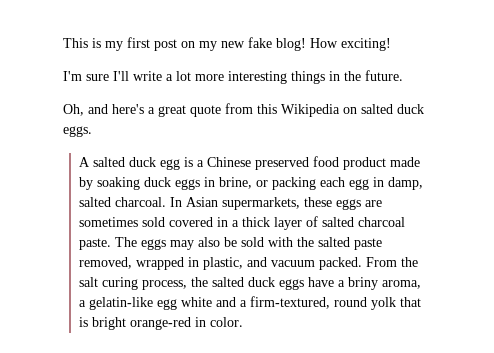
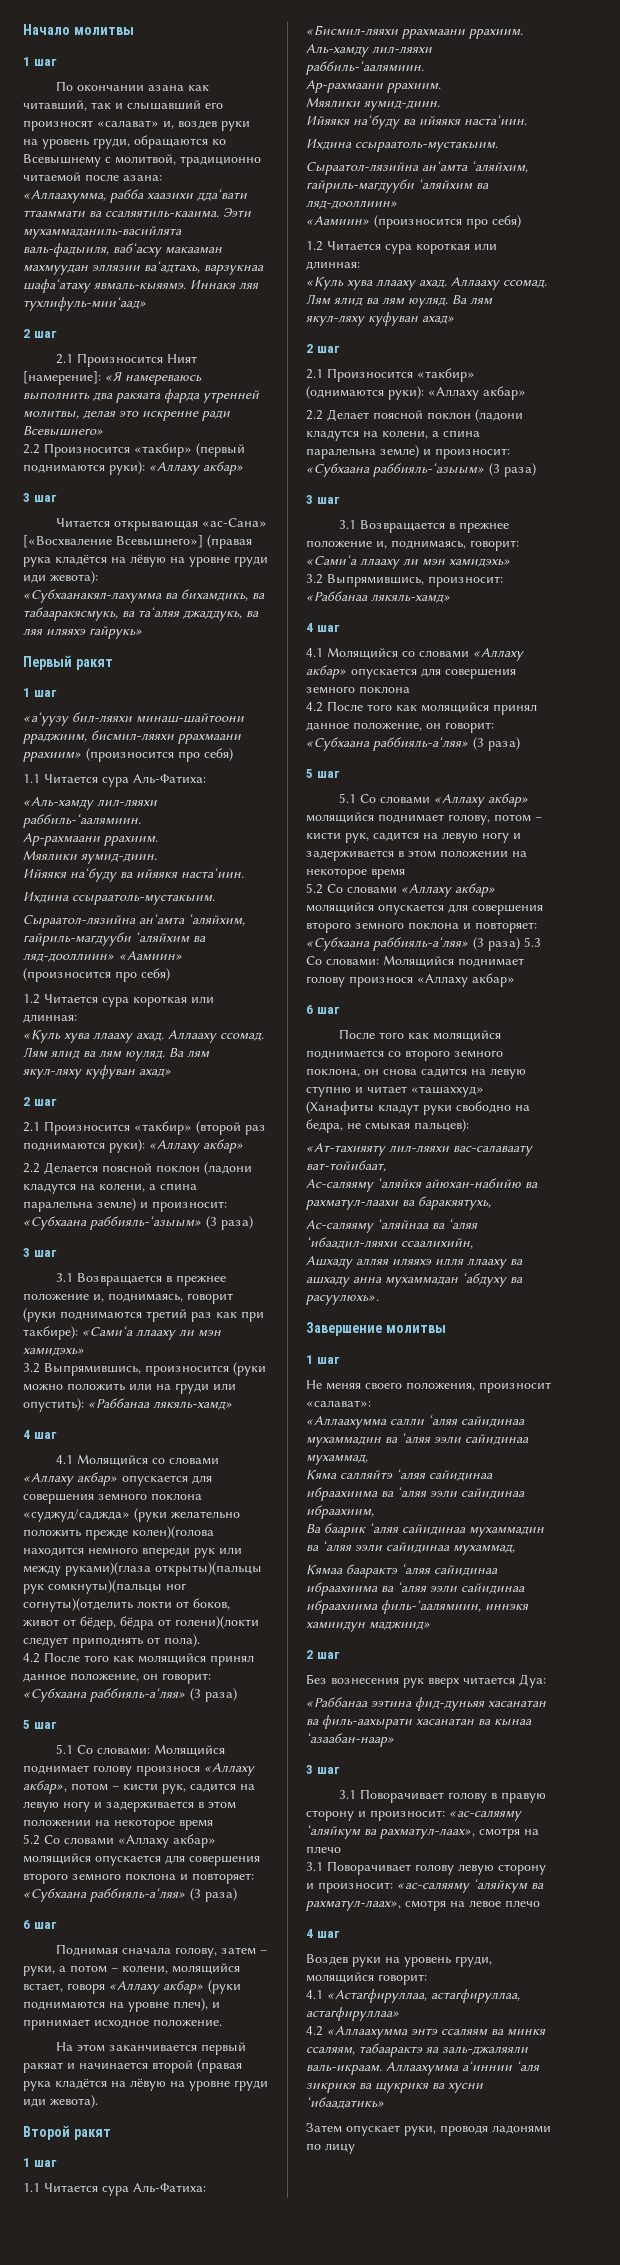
- This is my first post on my new fake blog! How exciting!
- I'm sure I'll write a lot more interesting things in the future.
- Oh, and here's a great quote from this Wikipedia on salted duck eggs.
- A salted duck egg is a Chinese preserved food product made by soaking duck eggs in brine, or packing each egg in damp, salted charcoal. In Asian supermarkets, these eggs are sometimes sold covered in a thick layer of salted charcoal paste. The eggs may also be sold with the salted paste removed, wrapped in plastic, and vacuum packed. From the salt curing process, the salted duck eggs have a briny aroma, a gelatin-like egg white and a firm-textured, round yolk that is bright orange-red in color.
+ Начало молитвы
+ 1 шаг
+ По окончании азана как читавший, так и слышавший его произносят «салават» и, воздев руки на уровень груди, обращаются ко Всевышнему с молитвой, традиционно читаемой после азана:
+ «Аллаахумма, рабба хаазихи дда‘вати ттааммати ва ссаляятиль-кааима. Ээти мухаммаданиль-васийлята валь-фадыиля, ваб‘асху макааман махмуудан эллязии ва‘адтахь, варзукнаа шафа‘атаху явмаль-кыяямэ. Иннакя ляя тухлифуль-мии‘аад»
+ 2 шаг
+ 2.1 Произносится Ният [намерение]: «Я намереваюсь выполнить два ракяата фарда утренней молитвы, делая это искренне ради Всевышнего»
+ 2.2 Произносится «такбир» (первый поднимаются руки): «Аллаху акбар»
+ 3 шаг
+ Читается открывающая «ас-Сана» [«Восхваление Всевышнего»] (правая рука кладётся на лёвую на уровне груди иди жевота):
+ «Субхаанакял-лахумма ва бихамдикь, ва табааракясмукь, ва та‘аляя джаддукь, ва ляя иляяхэ гайрукь»
+ Первый ракят
+ 1 шаг
+ «а‘уузу бил-ляяхи минаш-шайтоони рраджиим, бисмил-ляяхи ррахмаани ррахиим» (произносится про себя)
+ 1.1 Читается сура Аль-Фатиха:
+ «Аль-хамду лил-ляяхи раббиль-‘аалямиин.
+ Ар-рахмаани ррахиим.
+ Мяялики яумид-диин.
+ Ийяякя на‘буду ва ийяякя наста‘иин.
+ Ихдина ссыраатоль-мустакыим.
+ Сыраатол-лязийна ан‘амта ‘аляйхим, гайриль-магдууби ‘аляйхим ва ляд-дооллиин» «Аамиин» (произносится про себя)
+ 1.2 Читается сура короткая или длинная:
+ «Куль хува ллааху ахад. Аллааху ссомад. Лям ялид ва лям юуляд. Ва лям якул-ляху куфуван ахад»
+ 2 шаг
+ 2.1 Произносится «такбир» (второй раз поднимаются руки): «Аллаху акбар»
+ 2.2 Делается поясной поклон (ладони кладутся на колени, а спина паралельна земле) и произносит: «Субхаана раббияль-‘азыым» (3 раза)
+ 3 шаг
+ 3.1 Возвращается в прежнее положение и, поднимаясь, говорит (руки поднимаются третий раз как при такбире): «Сами‘а ллааху ли мэн хамидэхь»
+ 3.2 Выпрямившись, произносится (руки можно положить или на груди или опустить): «Раббанаа лякяль-хамд»
+ 4 шаг
+ 4.1 Молящийся со словами «Аллаху акбар» опускается для совершения земного поклона «суджуд/саджда» (руки желательно положить прежде колен)(голова находится немного впереди рук или между руками)(глаза открыты)(пальцы рук сомкнуты)(пальцы ног согнуты)(отделить локти от боков, живот от бёдер, бёдра от голени)(локти следует приподнять от пола).
+ 4.2 После того как молящийся принял данное положение, он говорит: «Субхаана раббияль-а‘ляя» (3 раза)
+ 5 шаг
+ 5.1 Со словами: Молящийся поднимает голову произнося «Аллаху акбар», потом – кисти рук, садится на левую ногу и задерживается в этом положении на некоторое время
+ 5.2 Cо словами «Аллаху акбар» молящийся опускается для совершения второго земного поклона и повторяет: «Субхаана раббияль-а‘ляя» (3 раза)
+ 6 шаг
+ Поднимая сначала голову, затем – руки, а потом – колени, молящийся встает, говоря «Аллаху акбар» (руки поднимаются на уровне плеч), и принимает исходное положение.
+ На этом заканчивается первый ракяат и начинается второй (правая рука кладётся на лёвую на уровне груди иди жевота).
+ Второй ракят
+ 1 шаг
+ 1.1 Читается сура Аль-Фатиха: «Бисмил-ляяхи ррахмаани ррахиим. Аль-хамду лил-ляяхи раббиль-‘аалямиин.
+ Ар-рахмаани ррахиим.
+ Мяялики яумид-диин.
+ Ийяякя на‘буду ва ийяякя наста‘иин.
+ Ихдина ссыраатоль-мустакыим.
+ Сыраатол-лязийна ан‘амта ‘аляйхим, гайриль-магдууби ‘аляйхим ва ляд-дооллиин»
+ «Аамиин» (произносится про себя)
+ 1.2 Читается сура короткая или длинная:
+ «Куль хува ллааху ахад. Аллааху ссомад. Лям ялид ва лям юуляд. Ва лям якул-ляху куфуван ахад»
+ 2 шаг
+ 2.1 Произносится «такбир» (однимаются руки): «Аллаху акбар»
+ 2.2 Делает поясной поклон (ладони кладутся на колени, а спина паралельна земле) и произносит: «Субхаана раббияль-‘азыым» (3 раза)
+ 3 шаг
+ 3.1 Возвращается в прежнее положение и, поднимаясь, говорит: «Сами‘а ллааху ли мэн хамидэхь»
+ 3.2 Выпрямившись, произносит: «Раббанаа лякяль-хамд»
+ 4 шаг
+ 4.1 Молящийся со словами «Аллаху акбар» опускается для совершения земного поклона
+ 4.2 После того как молящийся принял данное положение, он говорит: «Субхаана раббияль-а‘ляя» (3 раза)
+ 5 шаг
+ 5.1 Со словами «Аллаху акбар» молящийся поднимает голову, потом – кисти рук, садится на левую ногу и задерживается в этом положении на некоторое время
+ 5.2 Cо словами «Аллаху акбар» молящийся опускается для совершения второго земного поклона и повторяет: «Субхаана раббияль-а‘ляя» (3 раза) 5.3 Со словами: Молящийся поднимает голову произнося «Аллаху акбар»
+ 6 шаг
+ После того как молящийся поднимается со второго земного поклона, он снова садится на левую ступню и читает «ташаххуд» (Ханафиты кладут руки свободно на бедра, не смыкая пальцев):
+ «Ат-тахияяту лил-ляяхи вас-салаваату ват-тойибаат,
+ Ас-саляяму ‘аляйкя айюхан-набийю ва рахматул-лаахи ва баракяятухь,
+ Ас-саляяму ‘аляйнаа ва ‘аляя ‘ибаадил-ляяхи ссаалихийн,
+ Ашхаду алляя иляяхэ илля ллааху ва ашхаду анна мухаммадан ‘абдуху ва расуулюхь».
+ Завершение молитвы
+ 1 шаг
+ Не меняя своего положения, произносит «салават»:
+ «Аллаахумма салли ‘аляя сайидинаа мухаммадин ва ‘аляя ээли сайидинаа мухаммад,
+ Кяма салляйтэ ‘аляя сайидинаа ибраахиима ва ‘аляя ээли сайидинаа ибраахиим,
+ Ва баарик ‘аляя сайидинаа мухаммадин ва ‘аляя ээли сайидинаа мухаммад,
+ Кямаа баарактэ ‘аляя сайидинаа ибраахиима ва ‘аляя ээли сайидинаа ибраахиима филь-‘аалямиин, иннэкя хамиидун маджиид»
+ 2 шаг
+ Без вознесения рук вверх читается Дуа:
+ «Раббанаа ээтина фид-дуньяя хасанатан ва филь-аахырати хасанатан ва кынаа ‘азаабан-наар»
+ 3 шаг
+ 3.1 Поворачивает голову в правую сторону и произносит: «ас-саляяму ‘аляйкум ва рахматул-лаах», смотря на плечо
+ 3.1 Поворачивает голову левую сторону и произносит: «ас-саляяму ‘аляйкум ва рахматул-лаах», смотря на левое плечо
+ 4 шаг
+ Воздев руки на уровень груди, молящийся говорит:
+ 4.1 «Астагфируллаа, астагфируллаа, астагфируллаа»
+ 4.2 «Аллаахумма энтэ ссаляям ва минкя ссаляям, табаарактэ яа заль-джаляяли валь-икраам. Аллаахумма а‘иннии ‘аля зикрикя ва щукрикя ва хусни ‘ибаадатикь»
+ Затем опускает руки, проводя ладонями по лицу

